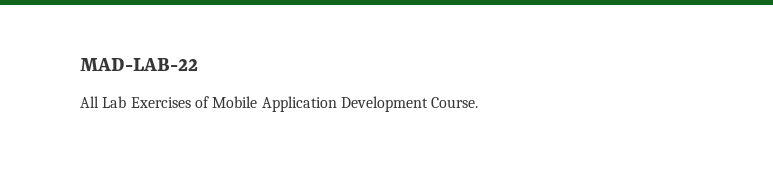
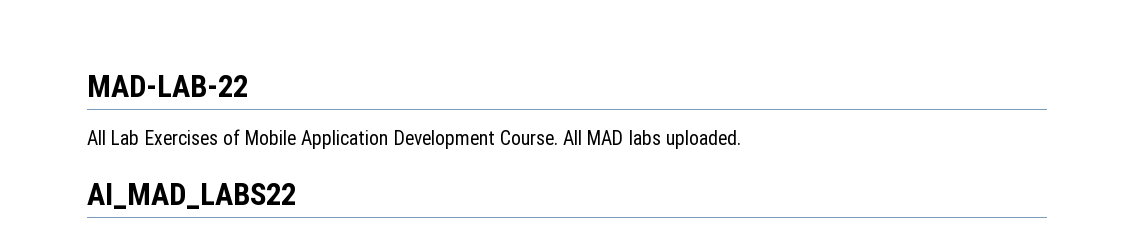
+ All MAD labs uploaded.
+ AI_MAD_LABS22

